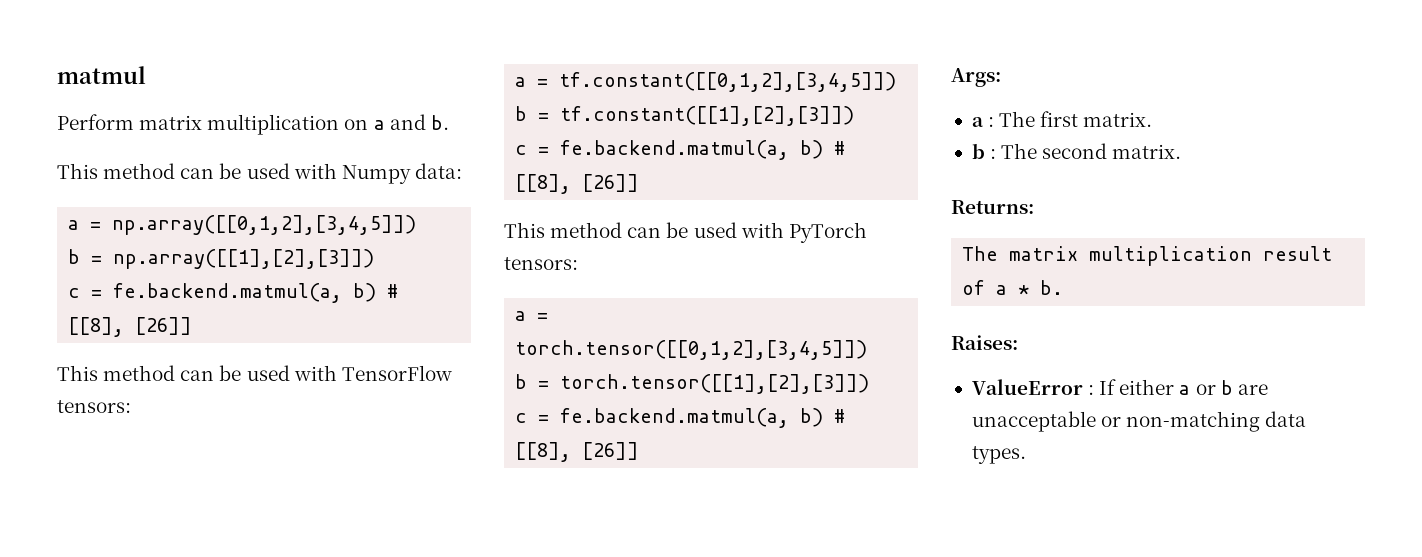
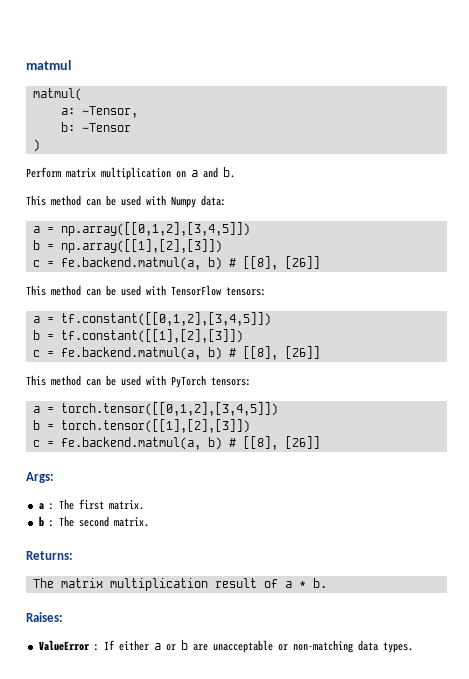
+ matmul(
+ a: ~Tensor,
+ b: ~Tensor
+ )

